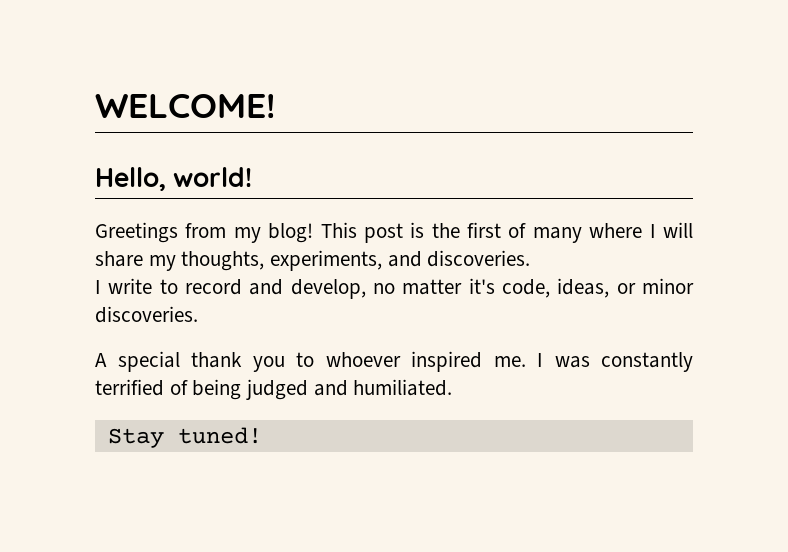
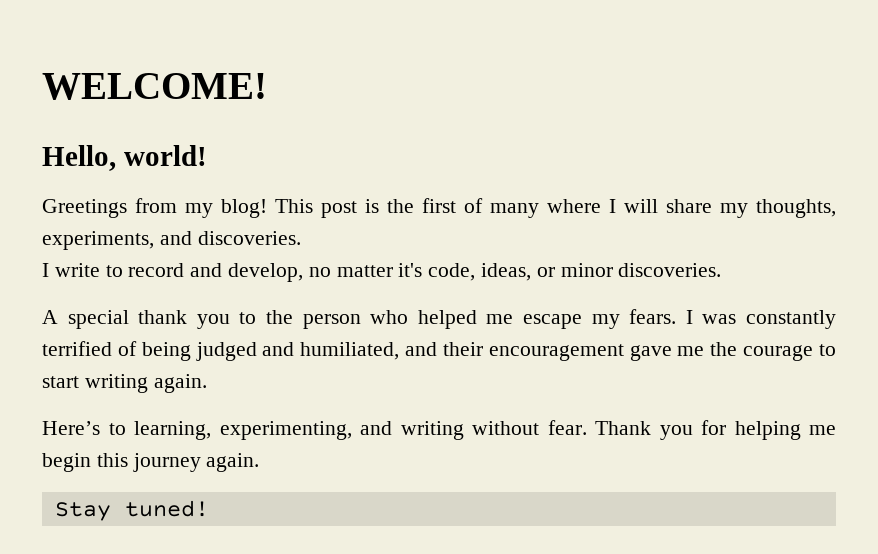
- A special thank you to whoever inspired me.
+ A special thank you to the person who helped me escape my fears.
- I was constantly terrified of being judged and humiliated.
+ I was constantly terrified of being judged and humiliated, and their encouragement gave me the courage to start writing again.
+ Here’s to learning, experimenting, and writing without fear. Thank you for helping me begin this journey again.

